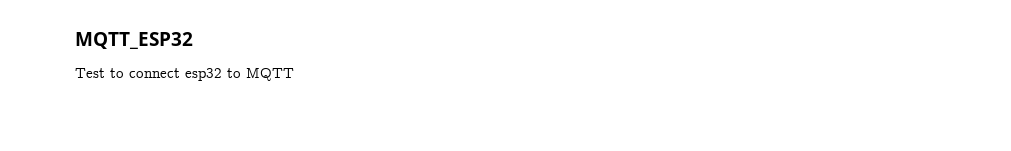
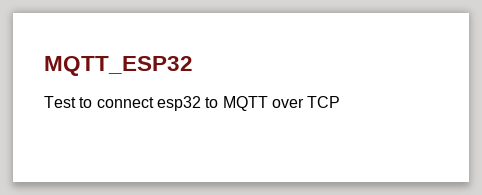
- Test to connect esp32 to MQTT
+ Test to connect esp32 to MQTT over TCP

